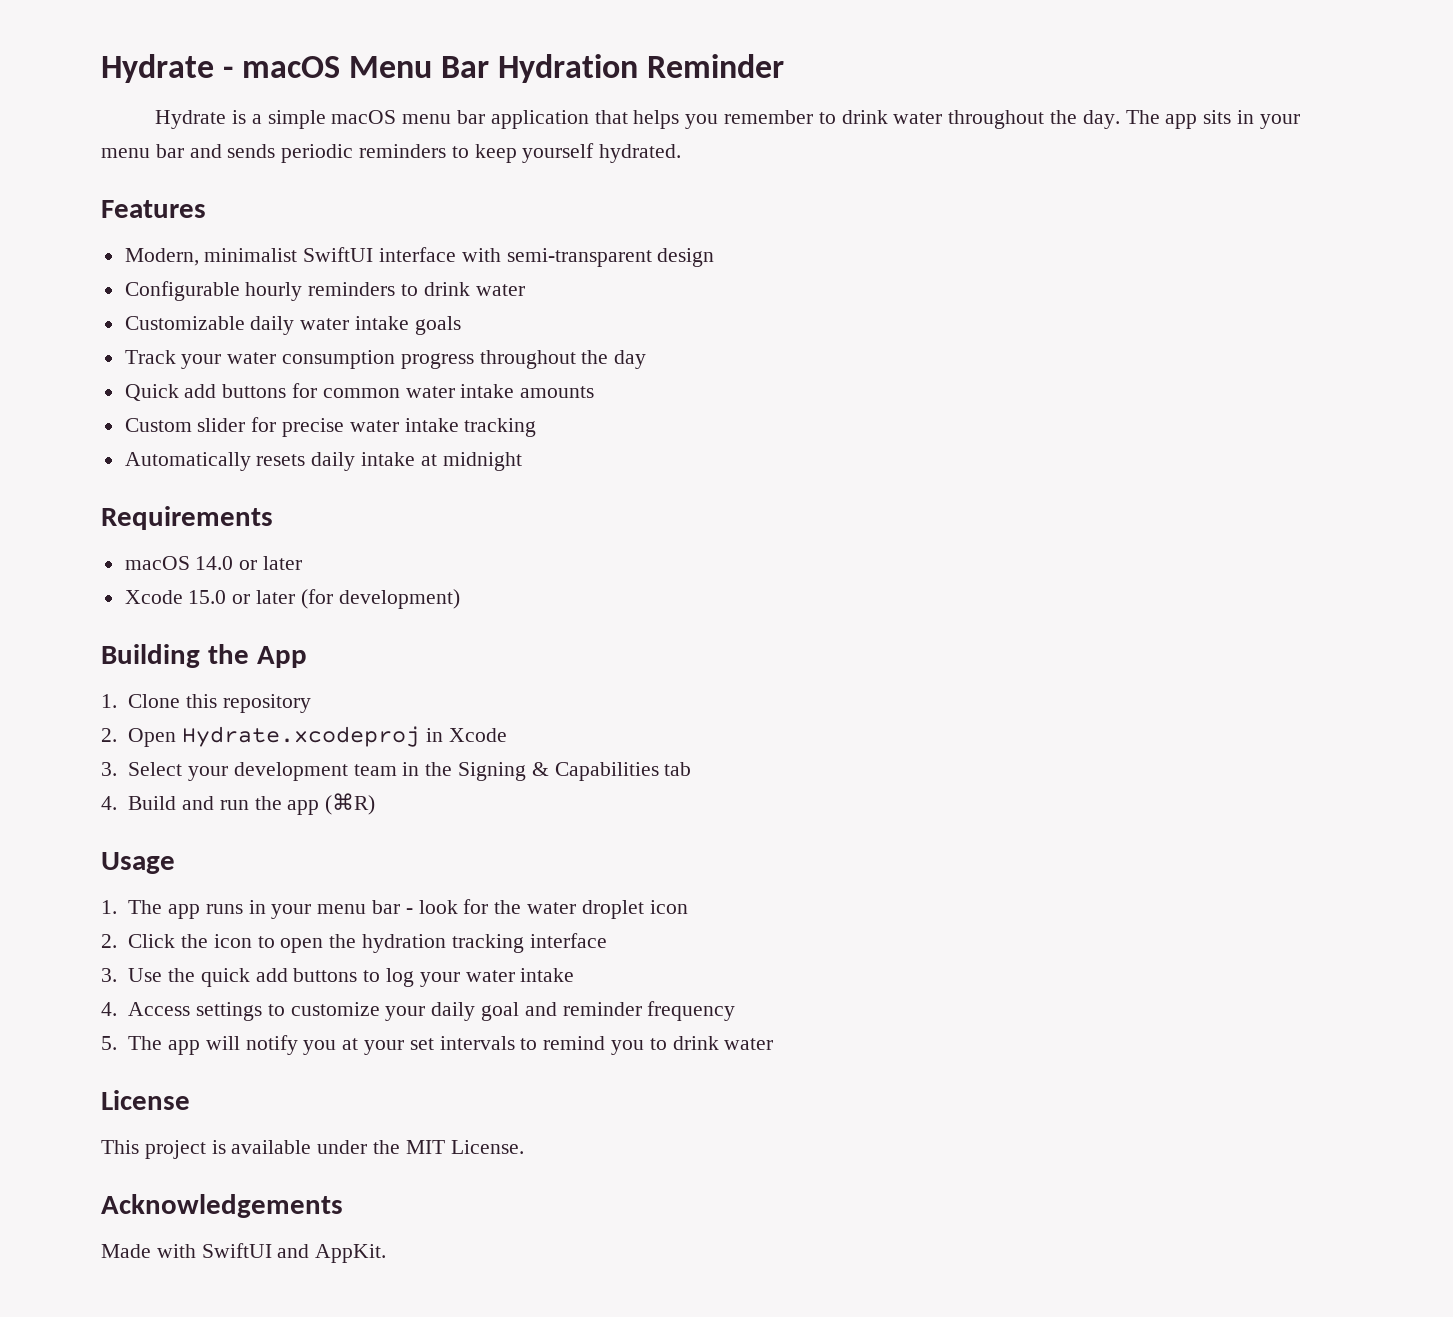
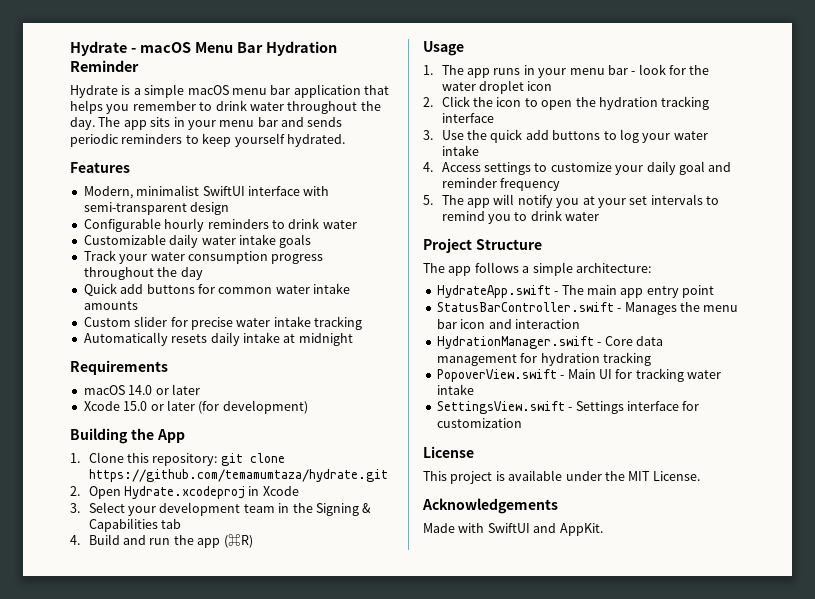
- 1. Clone this repository
+ 1. Clone this repository: git clone https://github.com/temamumtaza/hydrate.git
+ Project Structure
+ The app follows a simple architecture:
+ HydrateApp.swift - The main app entry point
+ StatusBarController.swift - Manages the menu bar icon and interaction
+ HydrationManager.swift - Core data management for hydration tracking
+ PopoverView.swift - Main UI for tracking water intake
+ SettingsView.swift - Settings interface for customization

